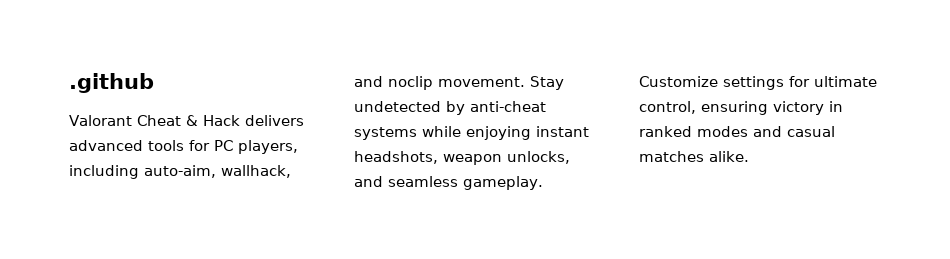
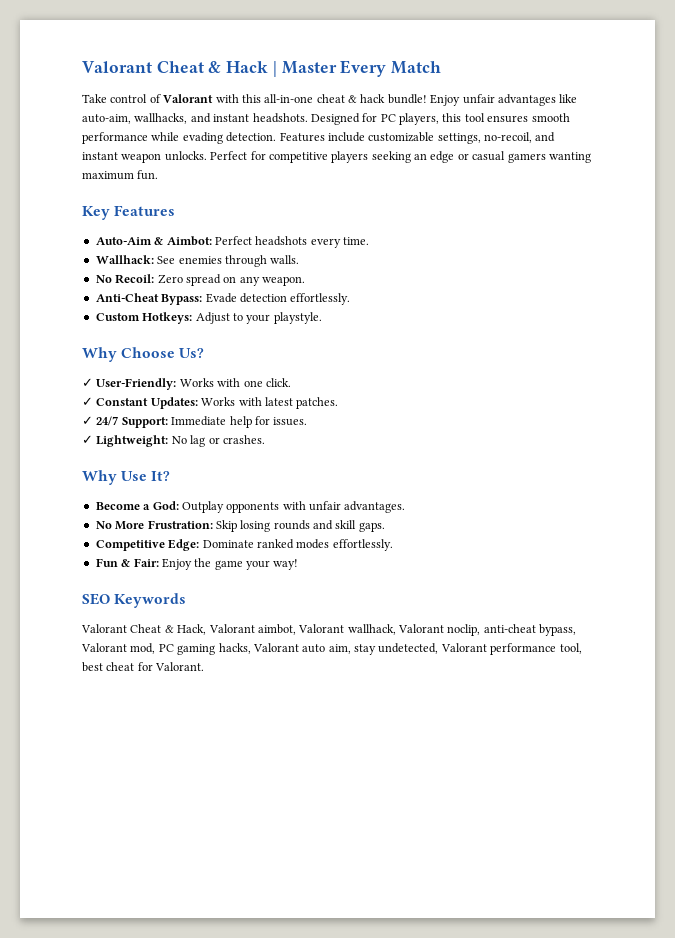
- .github
- Valorant Cheat & Hack delivers advanced tools for PC players, including auto-aim, wallhack, and noclip movement. Stay undetected by anti-cheat systems while enjoying instant headshots, weapon unlocks, and seamless gameplay. Customize settings for ultimate control, ensuring victory in ranked modes and casual matches alike.
+ Valorant Cheat & Hack | Master Every Match
+ Take control of Valorant with this all-in-one cheat & hack bundle! Enjoy unfair advantages like auto-aim, wallhacks, and instant headshots. Designed for PC players, this tool ensures smooth performance while evading detection. Features include customizable settings, no-recoil, and instant weapon unlocks. Perfect for competitive players seeking an edge or casual gamers wanting maximum fun.
+ Key Features
+ Auto-Aim & Aimbot: Perfect headshots every time.
+ Wallhack: See enemies through walls.
+ No Recoil: Zero spread on any weapon.
+ Anti-Cheat Bypass: Evade detection effortlessly.
+ Custom Hotkeys: Adjust to your playstyle.
+ Why Choose Us?
+ ✓ User-Friendly: Works with one click.
+ ✓ Constant Updates: Works with latest patches.
+ ✓ 24/7 Support: Immediate help for issues.
+ ✓ Lightweight: No lag or crashes.
+ Why Use It?
+ Become a God: Outplay opponents with unfair advantages.
+ No More Frustration: Skip losing rounds and skill gaps.
+ Competitive Edge: Dominate ranked modes effortlessly.
+ Fun & Fair: Enjoy the game your way!
+ SEO Keywords
+ Valorant Cheat & Hack, Valorant aimbot, Valorant wallhack, Valorant noclip, anti-cheat bypass, Valorant mod, PC gaming hacks, Valorant auto aim, stay undetected, Valorant performance tool, best cheat for Valorant.

